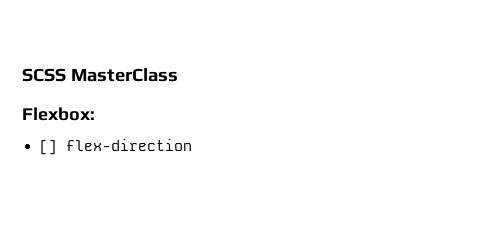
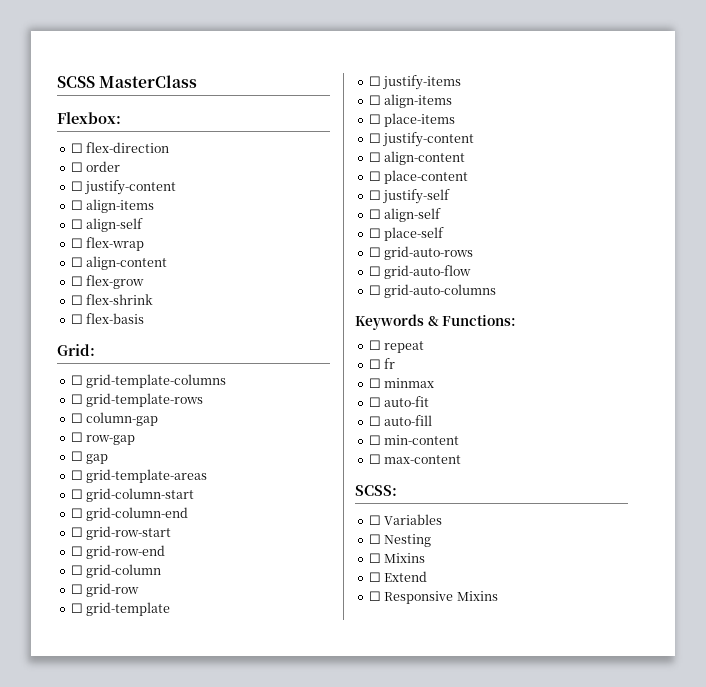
- [] flex-direction
+ ☐ flex-direction
+ ☐ order
+ ☐ justify-content
+ ☐ align-items
+ ☐ align-self
+ ☐ flex-wrap
+ ☐ align-content
+ ☐ flex-grow
+ ☐ flex-shrink
+ ☐ flex-basis
+ Grid:
+ ☐ grid-template-columns
+ ☐ grid-template-rows
+ ☐ column-gap
+ ☐ row-gap
+ ☐ gap
+ ☐ grid-template-areas
+ ☐ grid-column-start
+ ☐ grid-column-end
+ ☐ grid-row-start
+ ☐ grid-row-end
+ ☐ grid-column
+ ☐ grid-row
+ ☐ grid-template
+ ☐ justify-items
+ ☐ align-items
+ ☐ place-items
+ ☐ justify-content
+ ☐ align-content
+ ☐ place-content
+ ☐ justify-self
+ ☐ align-self
+ ☐ place-self
+ ☐ grid-auto-rows
+ ☐ grid-auto-flow
+ ☐ grid-auto-columns
+ Keywords & Functions:
+ ☐ repeat
+ ☐ fr
+ ☐ minmax
+ ☐ auto-fit
+ ☐ auto-fill
+ ☐ min-content
+ ☐ max-content
+ SCSS:
+ ☐ Variables
+ ☐ Nesting
+ ☐ Mixins
+ ☐ Extend
+ ☐ Responsive Mixins

